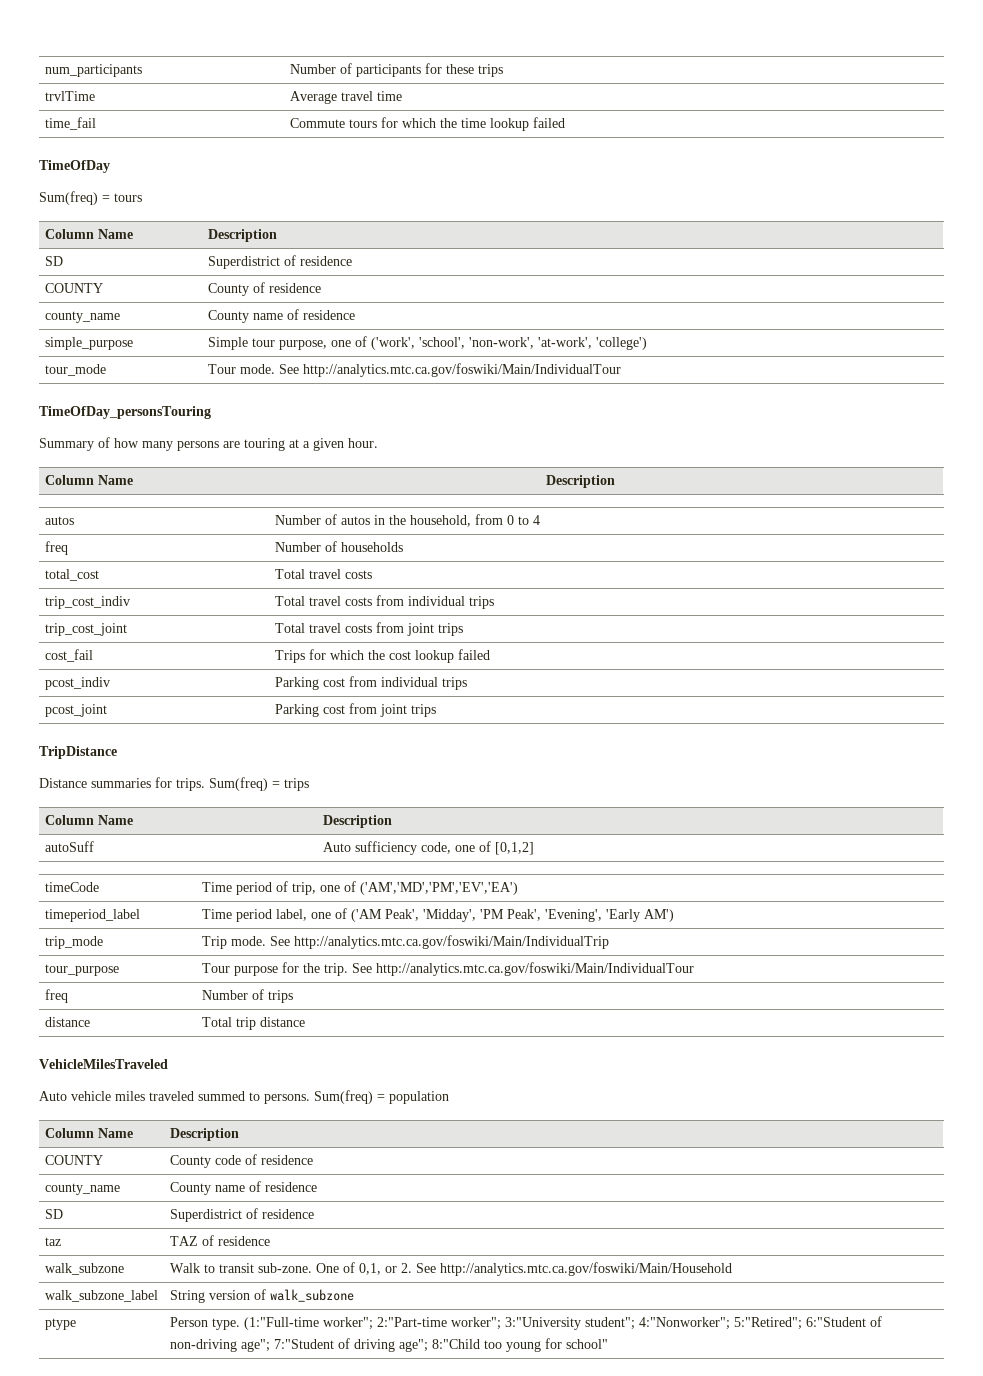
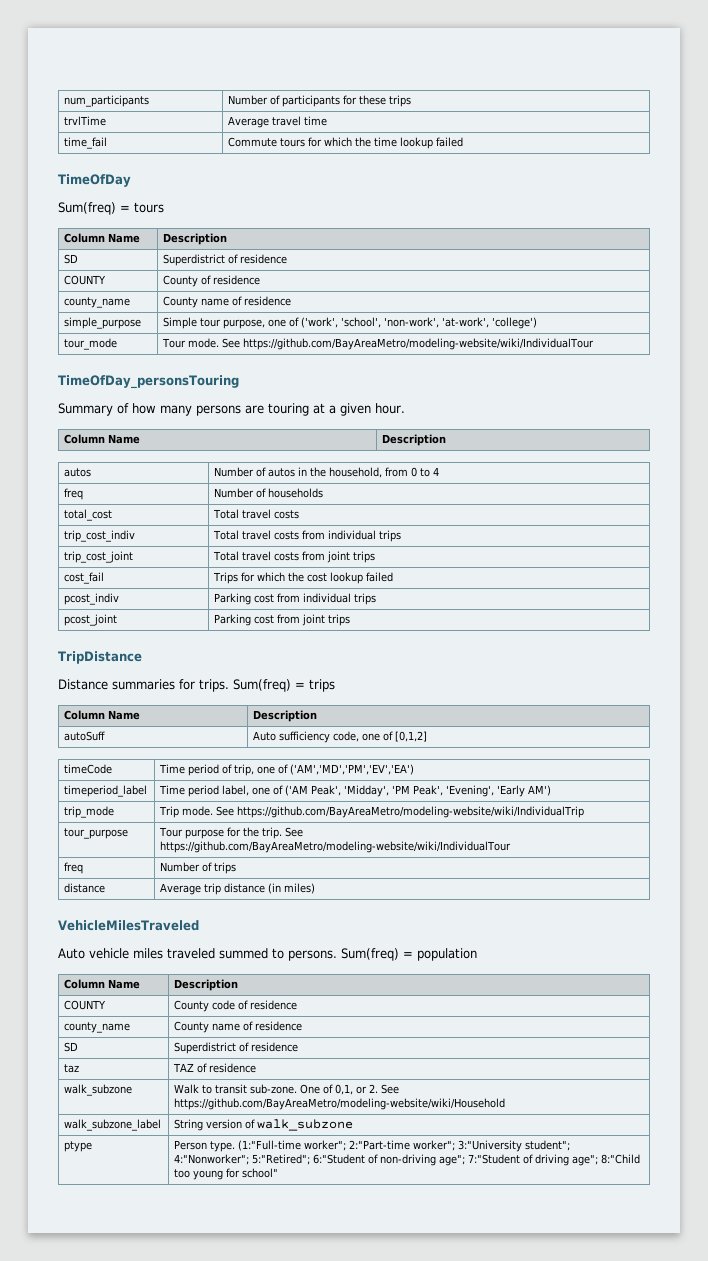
- tour_mode | Tour mode. See http://analytics.mtc.ca.gov/foswiki/Main/IndividualTour
+ tour_mode | Tour mode. See https://github.com/BayAreaMetro/modeling-website/wiki/IndividualTour
- trip_mode | Trip mode. See http://analytics.mtc.ca.gov/foswiki/Main/IndividualTrip
+ trip_mode | Trip mode. See https://github.com/BayAreaMetro/modeling-website/wiki/IndividualTrip
- tour_purpose | Tour purpose for the trip. See http://analytics.mtc.ca.gov/foswiki/Main/IndividualTour
+ tour_purpose | Tour purpose for the trip. See https://github.com/BayAreaMetro/modeling-website/wiki/IndividualTour
- distance | Total trip distance
+ distance | Average trip distance (in miles)
- walk_subzone | Walk to transit sub-zone. One of 0,1, or 2. See http://analytics.mtc.ca.gov/foswiki/Main/Household
+ walk_subzone | Walk to transit sub-zone. One of 0,1, or 2. See https://github.com/BayAreaMetro/modeling-website/wiki/Household

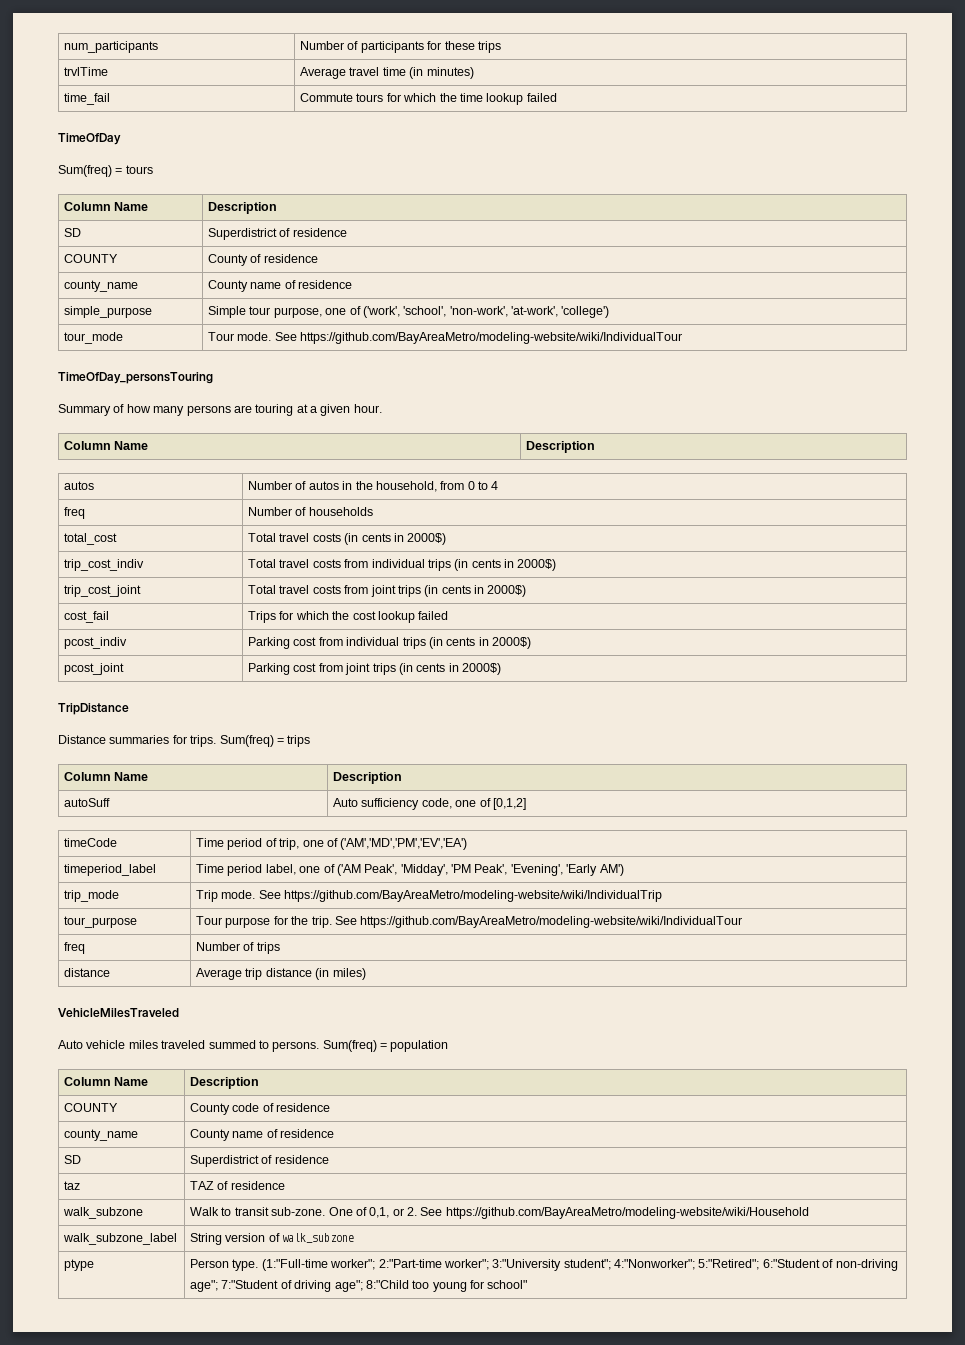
- trvlTime | Average travel time
+ trvlTime | Average travel time (in minutes)
- total_cost | Total travel costs
+ total_cost | Total travel costs (in cents in 2000$)
- trip_cost_indiv | Total travel costs from individual trips
+ trip_cost_indiv | Total travel costs from individual trips (in cents in 2000$)
- trip_cost_joint | Total travel costs from joint trips
+ trip_cost_joint | Total travel costs from joint trips (in cents in 2000$)
- pcost_indiv | Parking cost from individual trips
+ pcost_indiv | Parking cost from individual trips (in cents in 2000$)
- pcost_joint | Parking cost from joint trips
+ pcost_joint | Parking cost from joint trips (in cents in 2000$)

